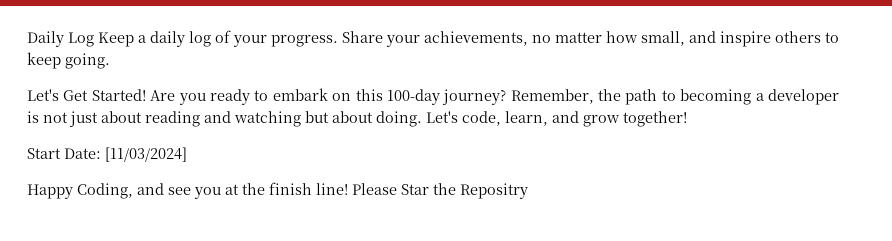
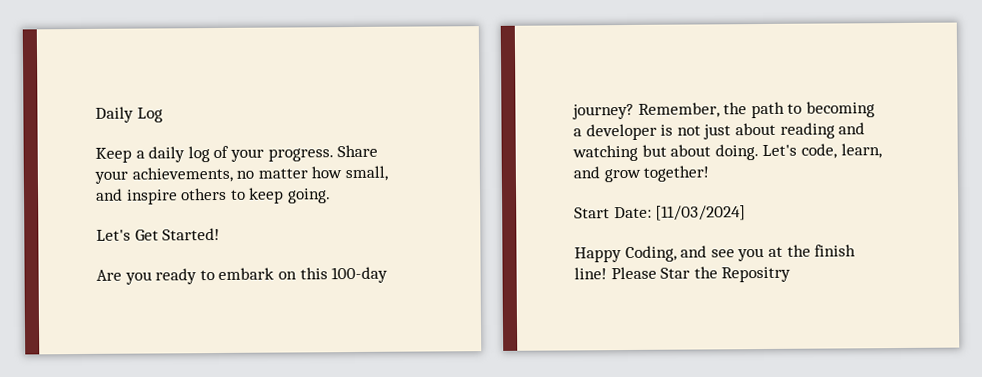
- Daily Log Keep a daily log of your progress.
+ Daily Log
+ Keep a daily log of your progress.
- Let's Get Started! Are you ready to embark on this 100-day journey?
+ Let's Get Started!
+ Are you ready to embark on this 100-day journey?

